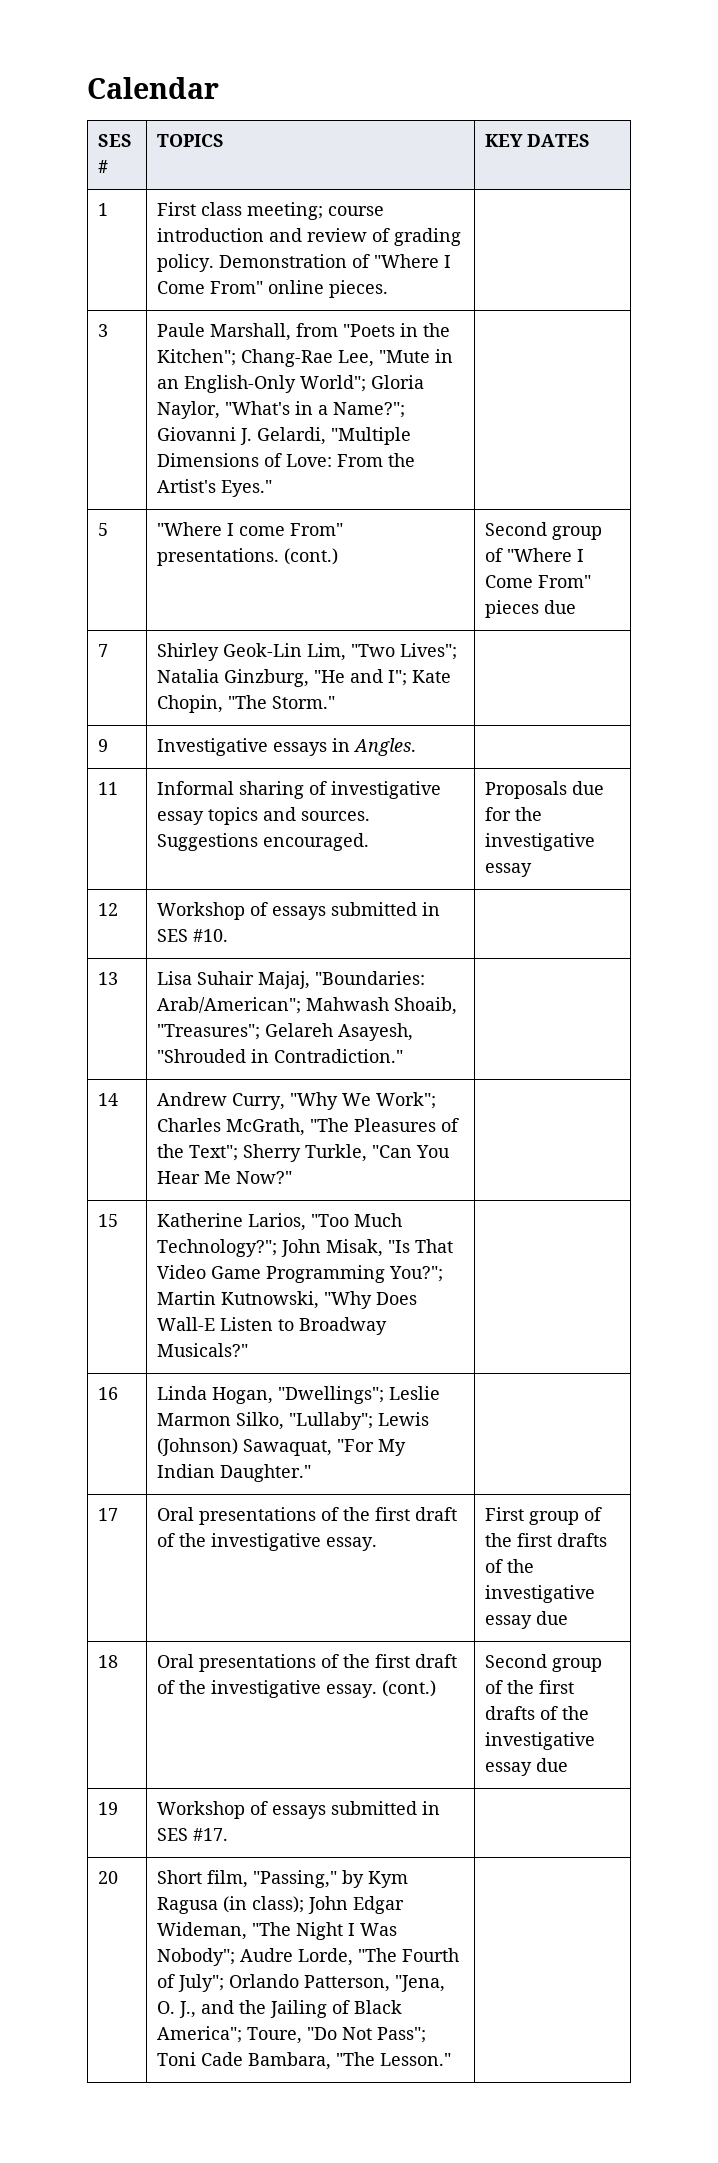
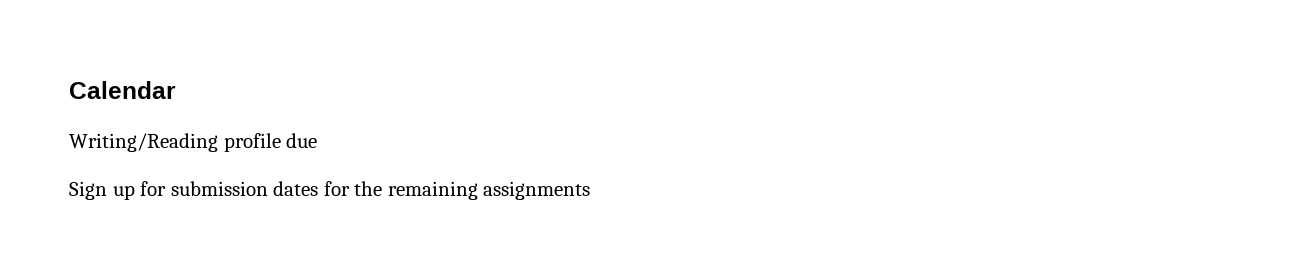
- SES # | TOPICS | KEY DATES
- 1 | First class meeting; course introduction and review of grading policy. Demonstration of "Where I Come From" online pieces. |
- 3 | Paule Marshall, from "Poets in the Kitchen"; Chang-Rae Lee, "Mute in an English-Only World"; Gloria Naylor, "What's in a Name?"; Giovanni J. Gelardi, "Multiple Dimensions of Love: From the Artist's Eyes." |
- 5 | "Where I come From" presentations. (cont.) | Second group of "Where I Come From" pieces due
- 7 | Shirley Geok-Lin Lim, "Two Lives"; Natalia Ginzburg, "He and I"; Kate Chopin, "The Storm." |
- 9 | Investigative essays in Angles. |
- 11 | Informal sharing of investigative essay topics and sources. Suggestions encouraged. | Proposals due for the investigative essay
- 12 | Workshop of essays submitted in SES #10. |
- 13 | Lisa Suhair Majaj, "Boundaries: Arab/American"; Mahwash Shoaib, "Treasures"; Gelareh Asayesh, "Shrouded in Contradiction." |
- 14 | Andrew Curry, "Why We Work"; Charles McGrath, "The Pleasures of the Text"; Sherry Turkle, "Can You Hear Me Now?" |
- 15 | Katherine Larios, "Too Much Technology?"; John Misak, "Is That Video Game Programming You?"; Martin Kutnowski, "Why Does Wall-E Listen to Broadway Musicals?" |
- 16 | Linda Hogan, "Dwellings"; Leslie Marmon Silko, "Lullaby"; Lewis (Johnson) Sawaquat, "For My Indian Daughter." |
- 17 | Oral presentations of the first draft of the investigative essay. | First group of the first drafts of the investigative essay due
- 18 | Oral presentations of the first draft of the investigative essay. (cont.) | Second group of the first drafts of the investigative essay due
- 19 | Workshop of essays submitted in SES #17. |
- 20 | Short film, "Passing," by Kym Ragusa (in class); John Edgar Wideman, "The Night I Was Nobody"; Audre Lorde, "The Fourth of July"; Orlando Patterson, "Jena, O. J., and the Jailing of Black America"; Toure, "Do Not Pass"; Toni Cade Bambara, "The Lesson."
+ Writing/Reading profile due
+ Sign up for submission dates for the remaining assignments

